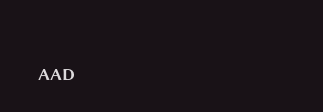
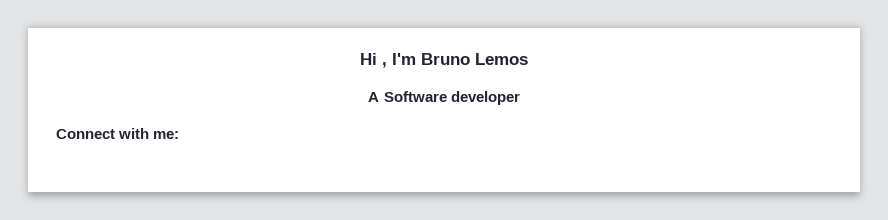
- AAD
+ Hi , I'm Bruno Lemos
+ A Software developer
+ Connect with me:

